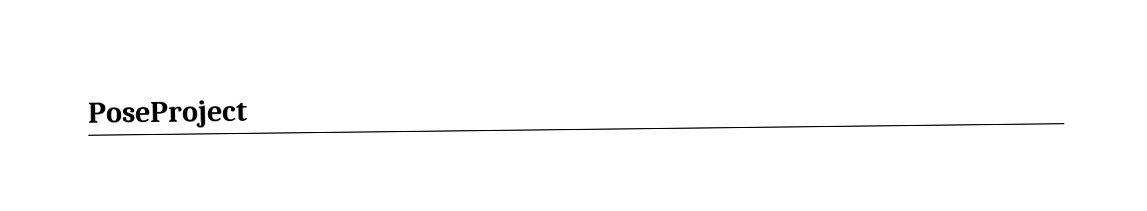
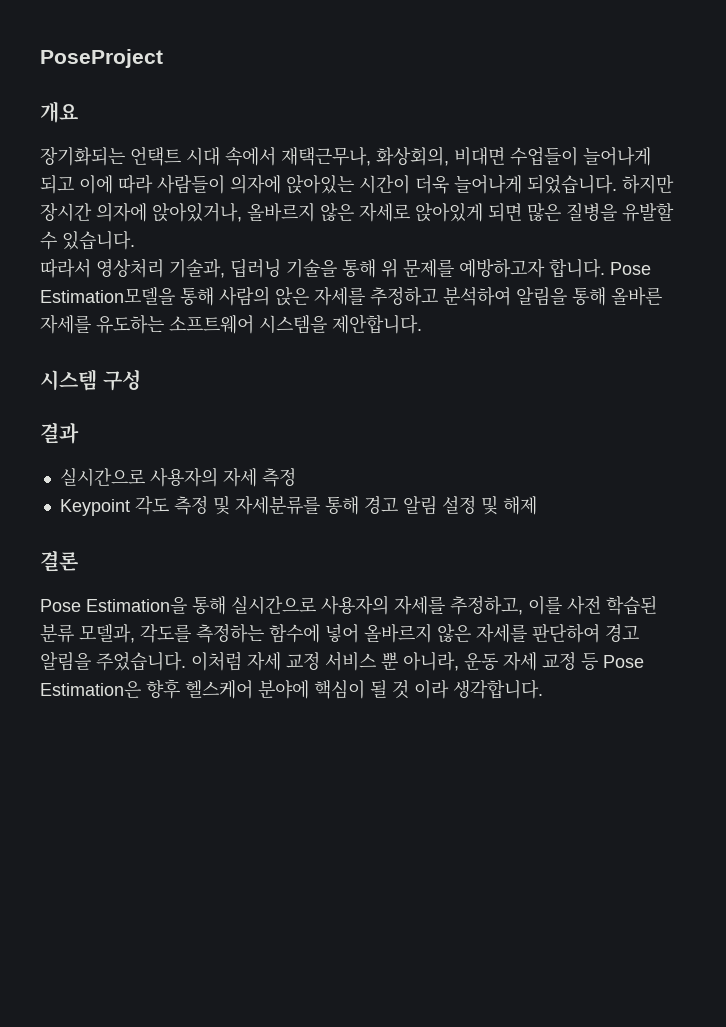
+ 개요
+ 장기화되는 언택트 시대 속에서 재택근무나, 화상회의, 비대면 수업들이 늘어나게 되고 이에 따라 사람들이 의자에 앉아있는 시간이 더욱 늘어나게 되었습니다. 하지만 장시간 의자에 앉아있거나, 올바르지 않은 자세로 앉아있게 되면 많은 질병을 유발할 수 있습니다.
+ 따라서 영상처리 기술과, 딥러닝 기술을 통해 위 문제를 예방하고자 합니다. Pose Estimation모델을 통해 사람의 앉은 자세를 추정하고 분석하여 알림을 통해 올바른 자세를 유도하는 소프트웨어 시스템을 제안합니다.
+ 시스템 구성
+ 결과
+ 실시간으로 사용자의 자세 측정
+ Keypoint 각도 측정 및 자세분류를 통해 경고 알림 설정 및 해제
+ 결론
+ Pose Estimation을 통해 실시간으로 사용자의 자세를 추정하고, 이를 사전 학습된 분류 모델과, 각도를 측정하는 함수에 넣어 올바르지 않은 자세를 판단하여 경고 알림을 주었습니다. 이처럼 자세 교정 서비스 뿐 아니라, 운동 자세 교정 등 Pose Estimation은 향후 헬스케어 분야에 핵심이 될 것 이라 생각합니다.

